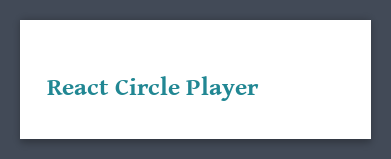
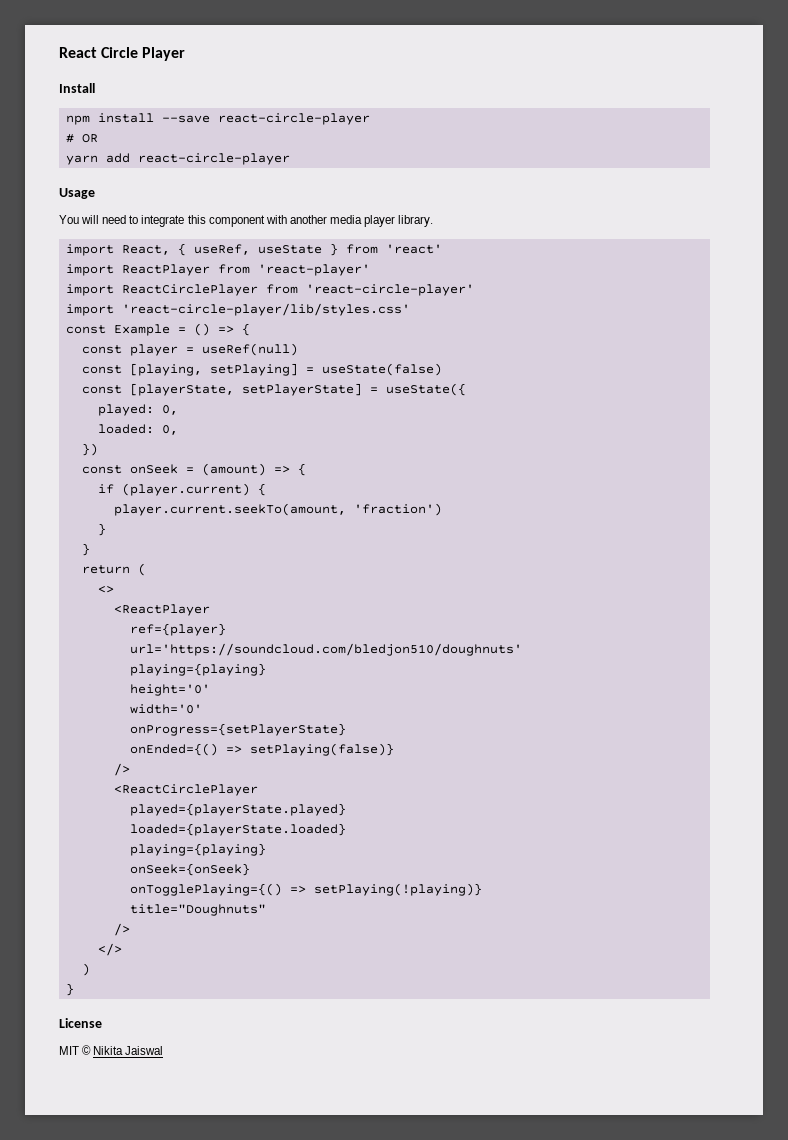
+ Install
+ npm install --save react-circle-player
+ # OR
+ yarn add react-circle-player
+ Usage
+ You will need to integrate this component with another media player library.
+ import React, { useRef, useState } from 'react'
+ import ReactPlayer from 'react-player'
+ import ReactCirclePlayer from 'react-circle-player'
+ import 'react-circle-player/lib/styles.css'
+ const Example = () => {
+ const player = useRef(null)
+ const [playing, setPlaying] = useState(false)
+ const [playerState, setPlayerState] = useState({
+ played: 0,
+ loaded: 0,
+ })
+ const onSeek = (amount) => {
+ if (player.current) {
+ player.current.seekTo(amount, 'fraction')
+ }
+ }
+ return (
+ <>
+ <ReactPlayer
+ ref={player}
+ url='https://soundcloud.com/bledjon510/doughnuts'
+ playing={playing}
+ height='0'
+ width='0'
+ onProgress={setPlayerState}
+ onEnded={() => setPlaying(false)}
+ />
+ <ReactCirclePlayer
+ played={playerState.played}
+ loaded={playerState.loaded}
+ playing={playing}
+ onSeek={onSeek}
+ onTogglePlaying={() => setPlaying(!playing)}
+ title="Doughnuts"
+ />
+ </>
+ )
+ }
+ License
+ MIT © Nikita Jaiswal

